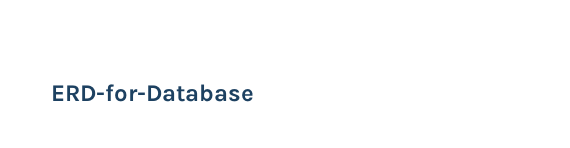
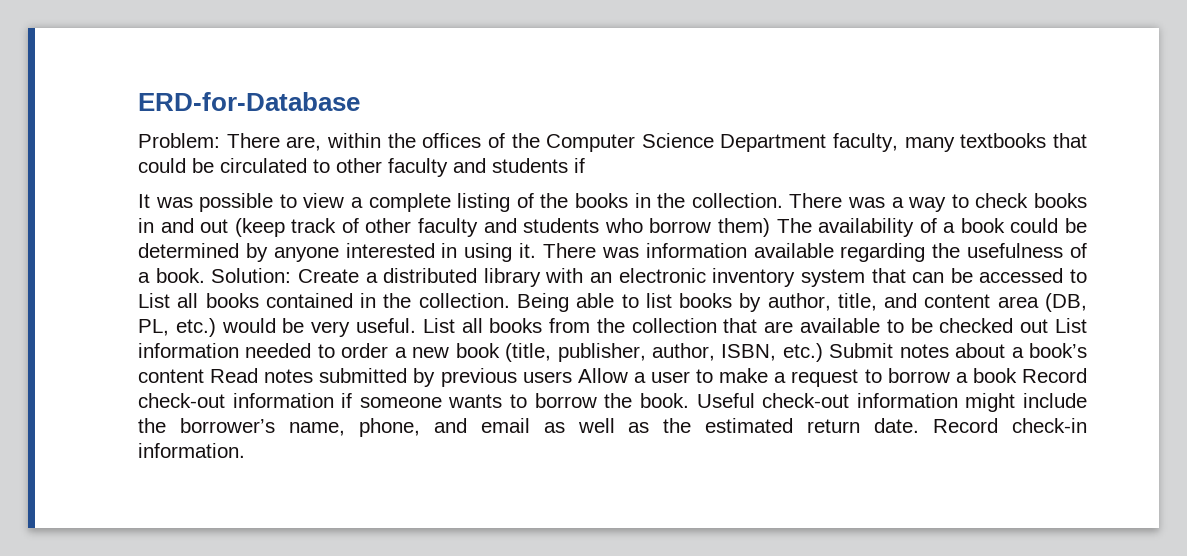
+ Problem: There are, within the offices of the Computer Science Department faculty, many textbooks that could be circulated to other faculty and students if
+ It was possible to view a complete listing of the books in the collection. There was a way to check books in and out (keep track of other faculty and students who borrow them) The availability of a book could be determined by anyone interested in using it. There was information available regarding the usefulness of a book. Solution: Create a distributed library with an electronic inventory system that can be accessed to List all books contained in the collection. Being able to list books by author, title, and content area (DB, PL, etc.) would be very useful. List all books from the collection that are available to be checked out List information needed to order a new book (title, publisher, author, ISBN, etc.) Submit notes about a book’s content Read notes submitted by previous users Allow a user to make a request to borrow a book Record check-out information if someone wants to borrow the book. Useful check-out information might include the borrower’s name, phone, and email as well as the estimated return date. Record check-in information.

